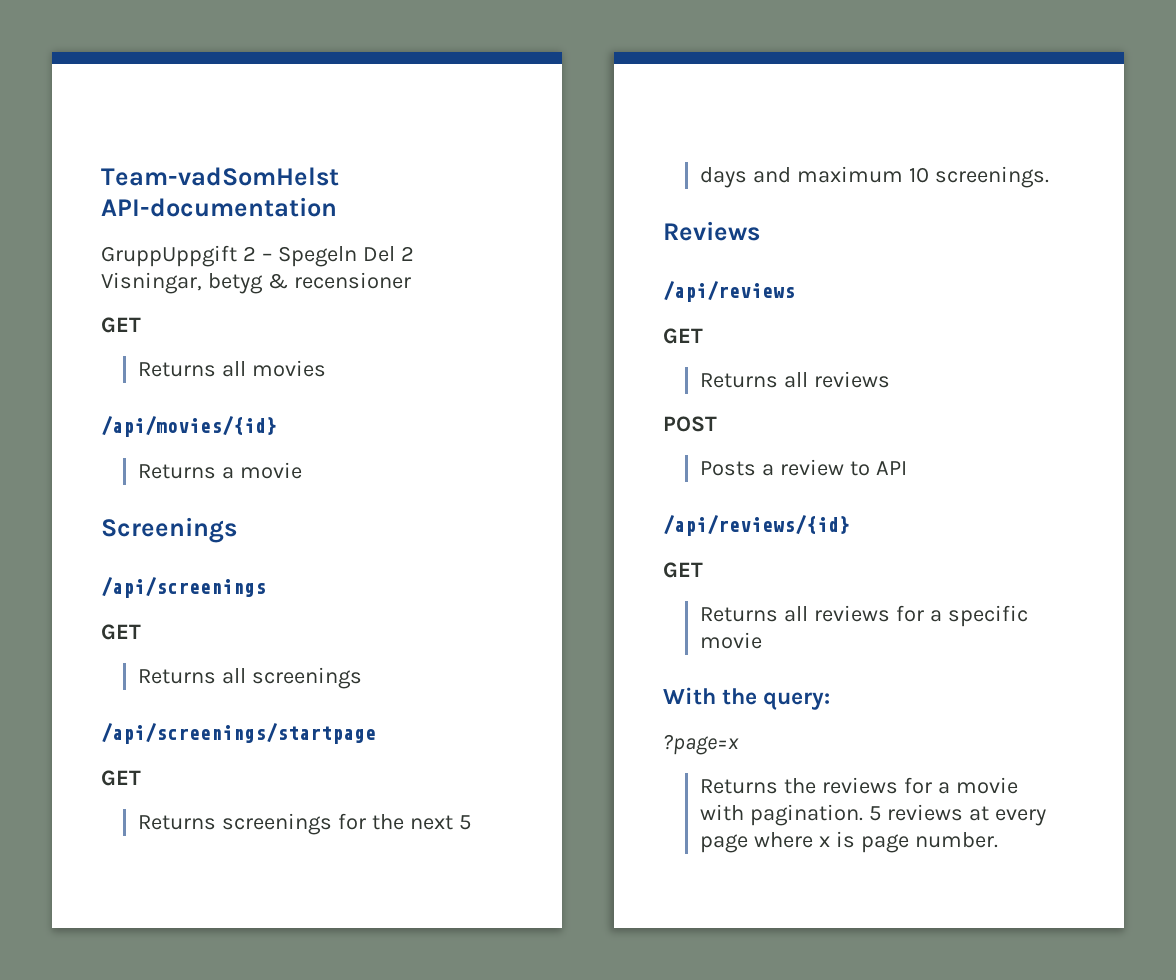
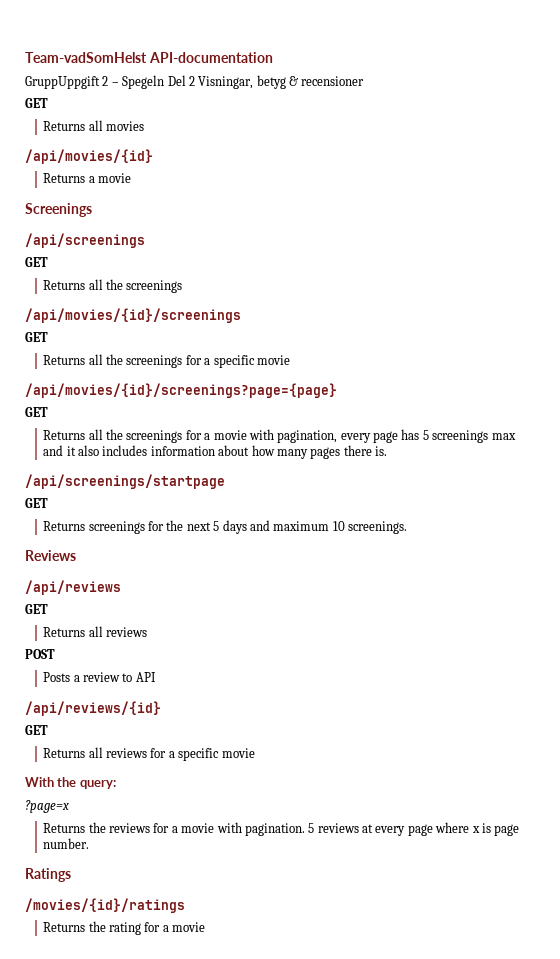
  /api/screenings
  GET
- Returns all screenings
+ Returns all the screenings
+ /api/movies/{id}/screenings
+ GET
+ Returns all the screenings for a specific movie
+ /api/movies/{id}/screenings?page={page}
+ GET
+ Returns all the screenings for a movie with pagination, every page has 5 screenings max and it also includes information about how many pages there is.
+ Ratings
+ /movies/{id}/ratings
+ Returns the rating for a movie

